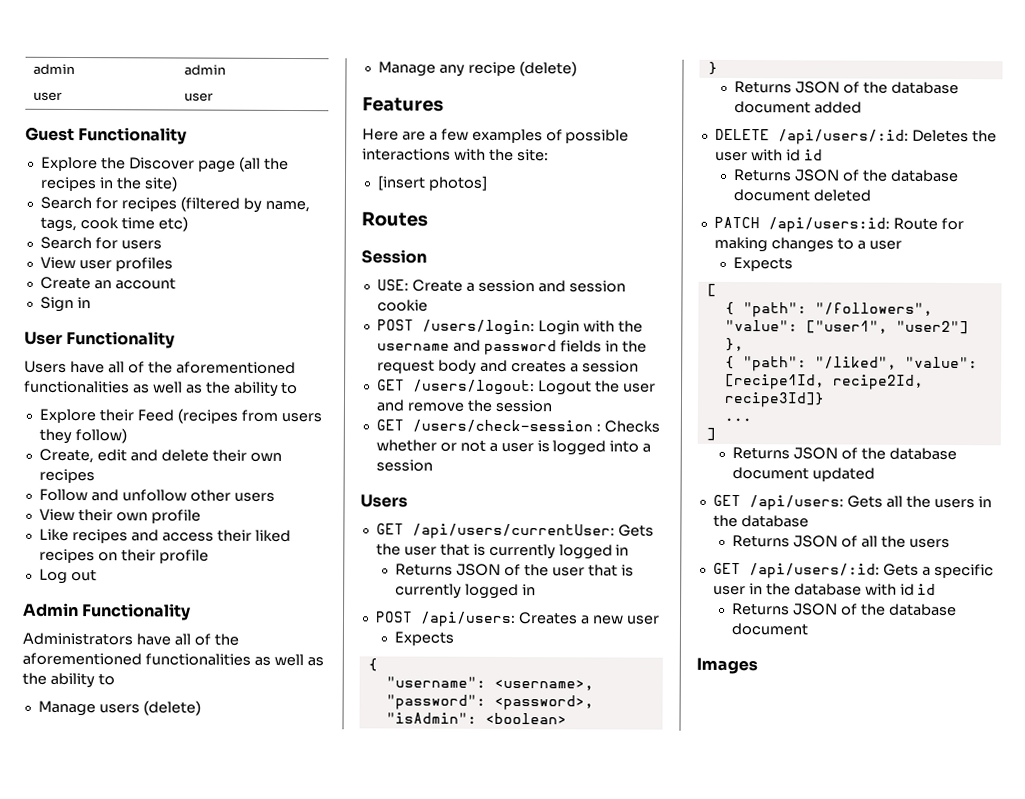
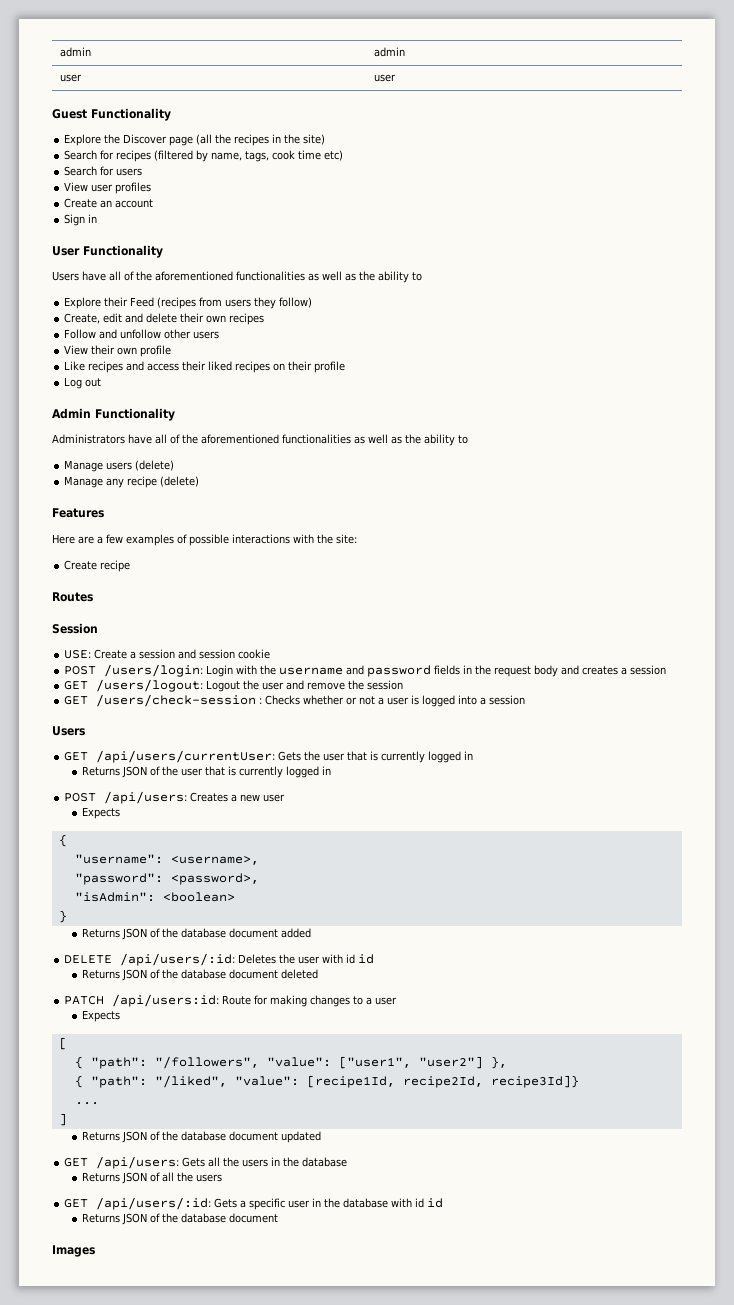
- [insert photos]
+ Create recipe

